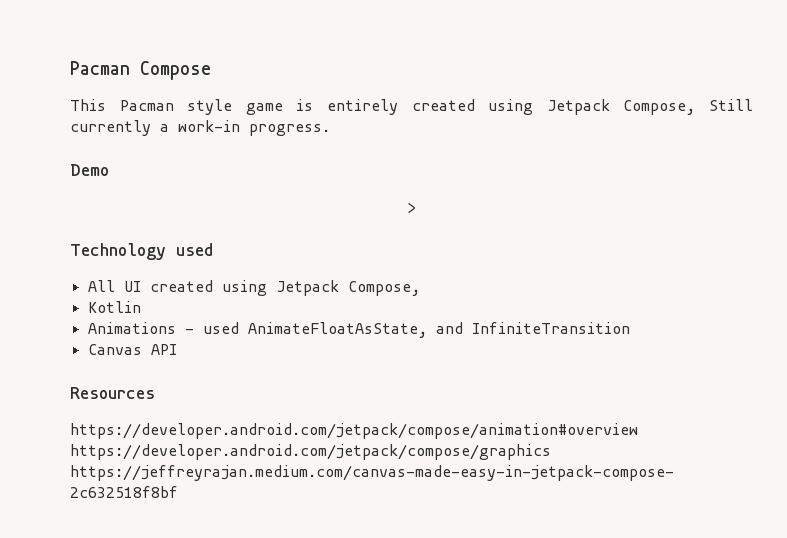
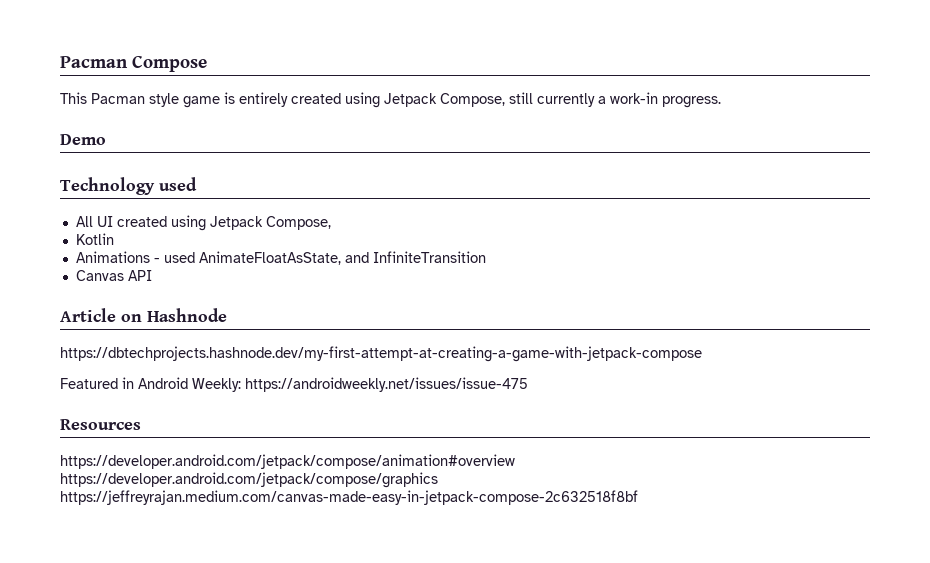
- This Pacman style game is entirely created using Jetpack Compose, Still currently a work-in progress.
+ This Pacman style game is entirely created using Jetpack Compose, still currently a work-in progress.
- >
+ Article on Hashnode
+ https://dbtechprojects.hashnode.dev/my-first-attempt-at-creating-a-game-with-jetpack-compose
+ Featured in Android Weekly: https://androidweekly.net/issues/issue-475

